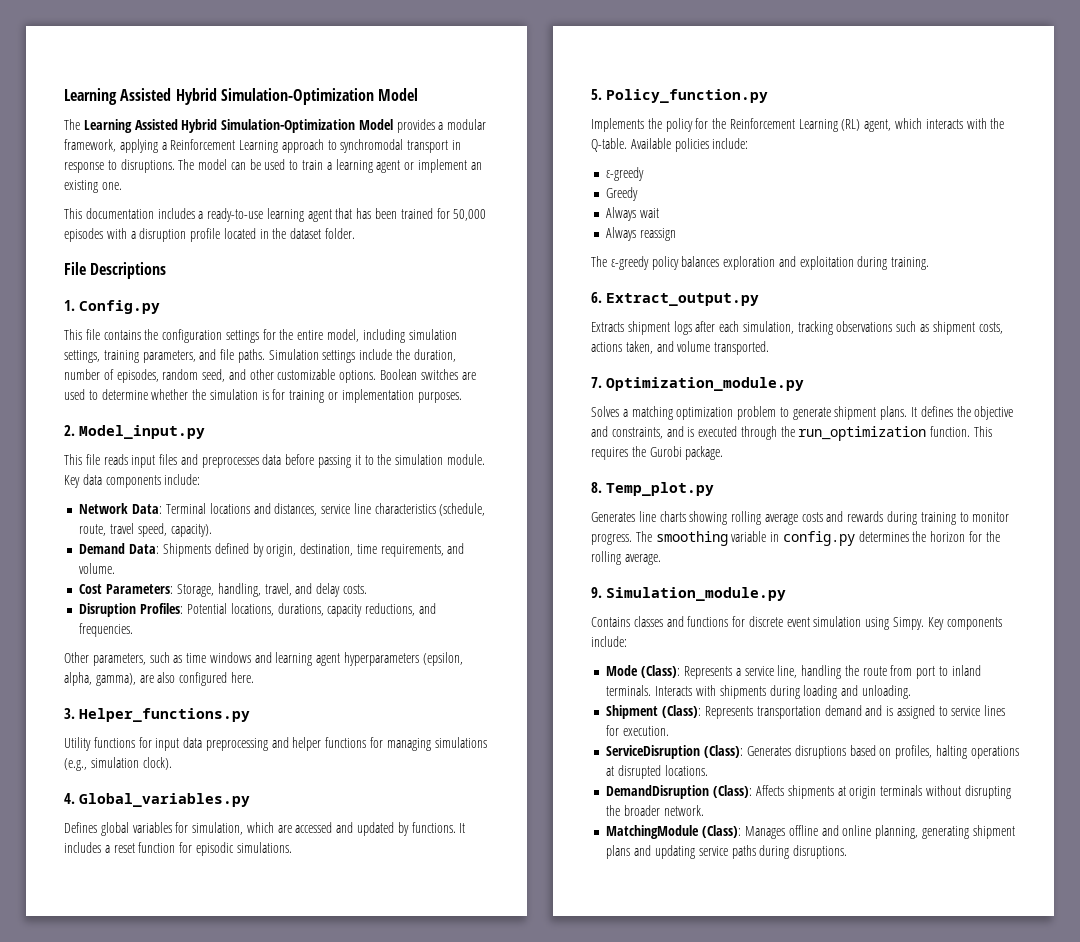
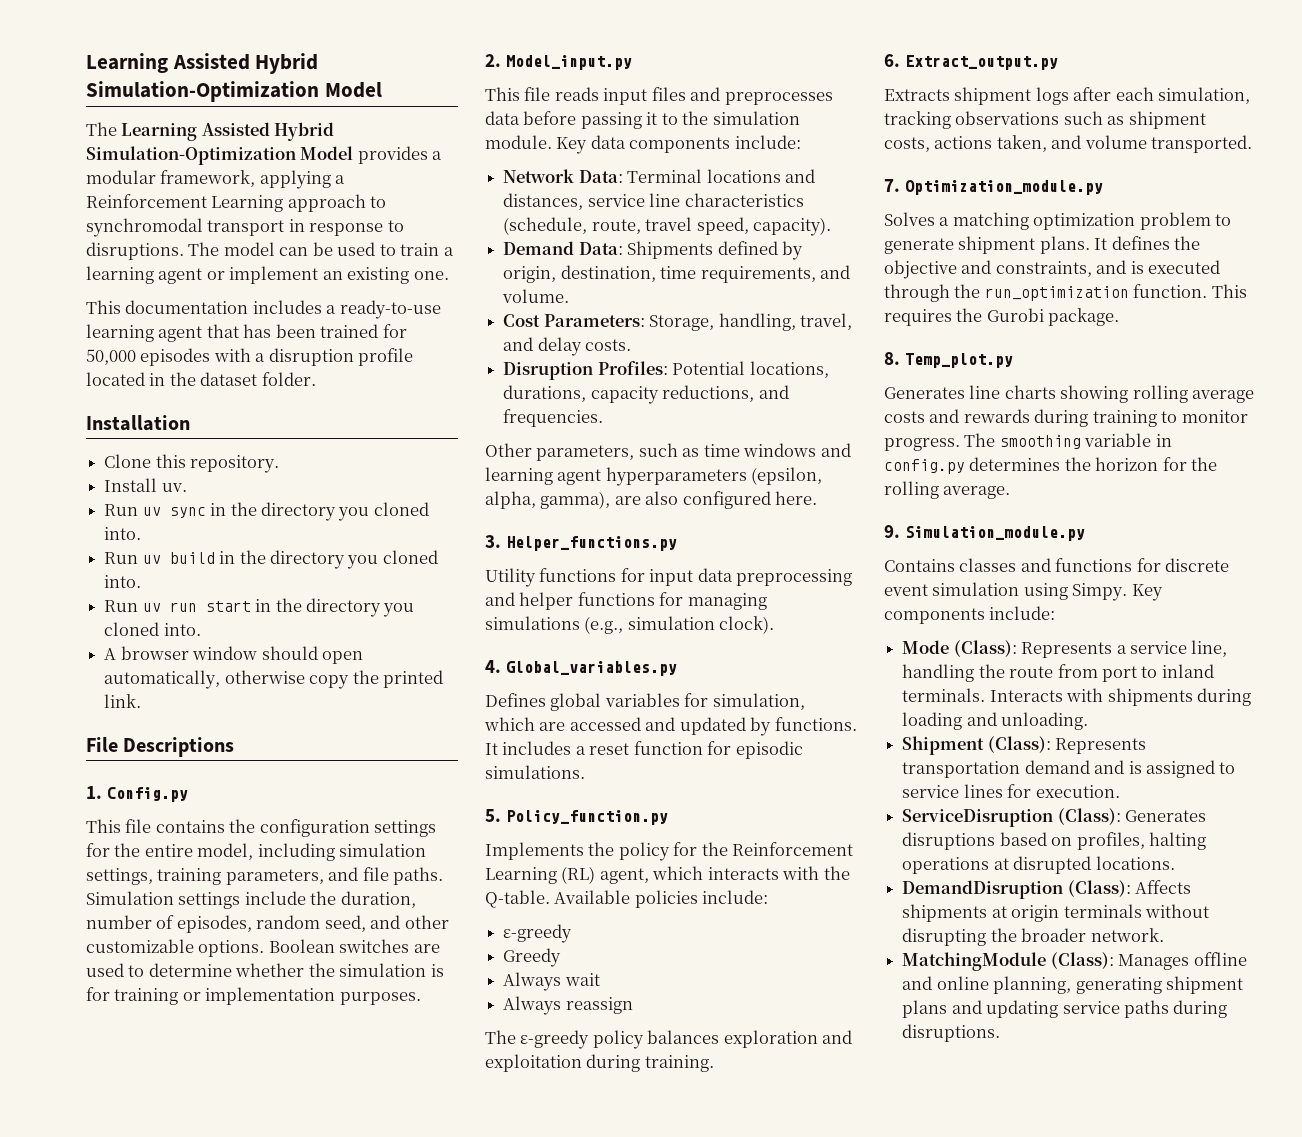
+ Installation
+ Clone this repository.
+ Install uv.
+ Run uv sync in the directory you cloned into.
+ Run uv build in the directory you cloned into.
+ Run uv run start in the directory you cloned into.
+ A browser window should open automatically, otherwise copy the printed link.

